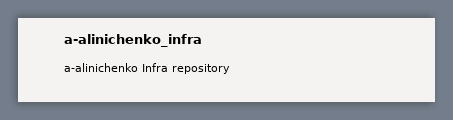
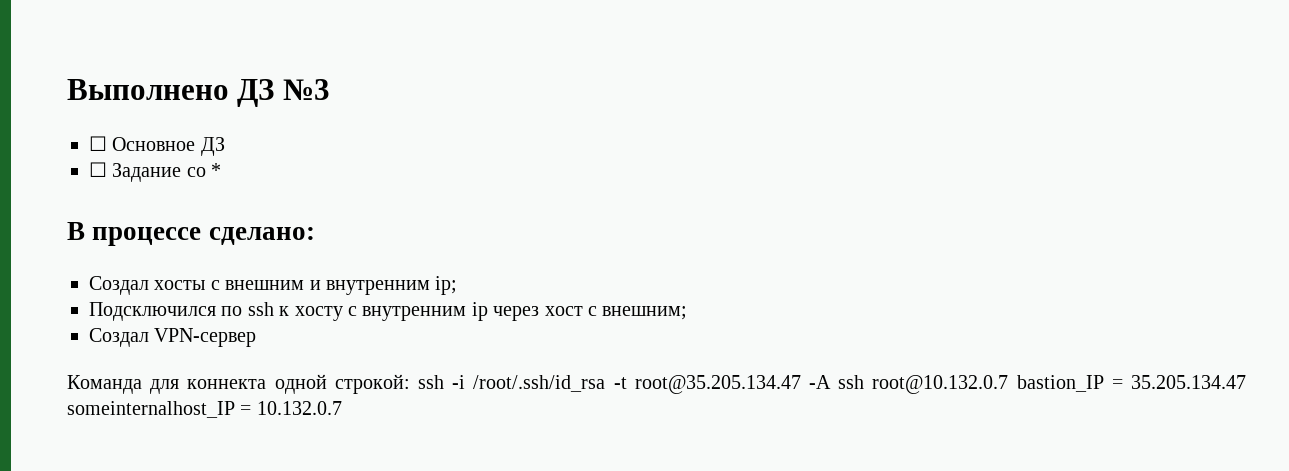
- a-alinichenko_infra
- a-alinichenko Infra repository
+ Выполнено ДЗ №3
+ ☐ Основное ДЗ
+ ☐ Задание со *
+ В процессе сделано:
+ Создал хосты с внешним и внутренним ip;
+ Подсключился по ssh к хосту с внутренним ip через хост с внешним;
+ Создал VPN-сервер
+ Команда для коннекта одной строкой: ssh -i /root/.ssh/id_rsa -t root@35.205.134.47 -A ssh root@10.132.0.7 bastion_IP = 35.205.134.47 someinternalhost_IP = 10.132.0.7

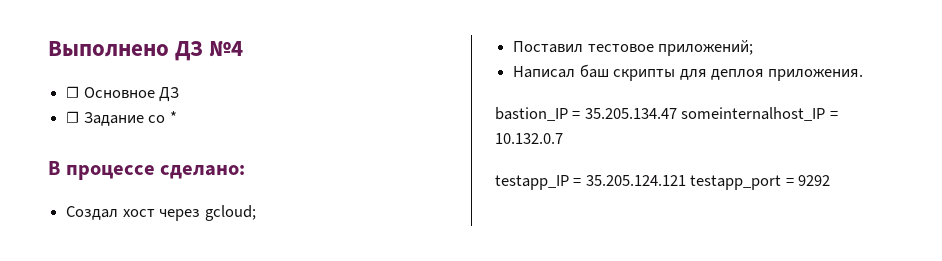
- Выполнено ДЗ №3
+ Выполнено ДЗ №4
- Создал хосты с внешним и внутренним ip;
- Подсключился по ssh к хосту с внутренним ip через хост с внешним;
- Создал VPN-сервер
- Команда для коннекта одной строкой: ssh -i /root/.ssh/id_rsa -t root@35.205.134.47 -A ssh root@10.132.0.7 bastion_IP = 35.205.134.47 someinternalhost_IP = 10.132.0.7
+ Создал хост через gcloud;
+ Поставил тестовое приложений;
+ Написал баш скрипты для деплоя приложения.
+ bastion_IP = 35.205.134.47 someinternalhost_IP = 10.132.0.7
+ testapp_IP = 35.205.124.121 testapp_port = 9292

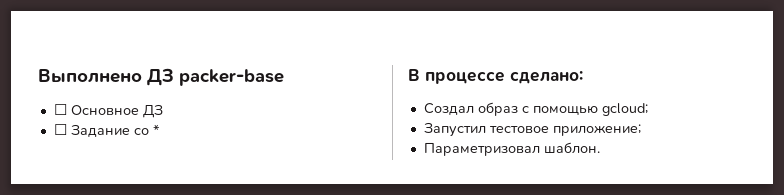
- Выполнено ДЗ №4
+ Выполнено ДЗ packer-base
- Создал хост через gcloud;
- Поставил тестовое приложений;
- Написал баш скрипты для деплоя приложения.
- bastion_IP = 35.205.134.47 someinternalhost_IP = 10.132.0.7
- testapp_IP = 35.205.124.121 testapp_port = 9292
+ Создал образ с помощью gcloud;
+ Запустил тестовое приложение;
+ Параметризовал шаблон.

